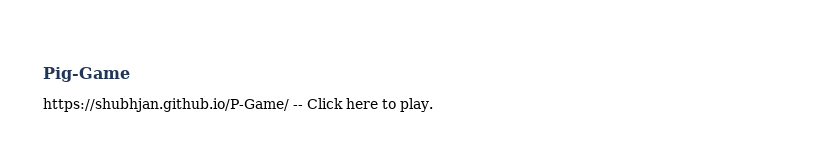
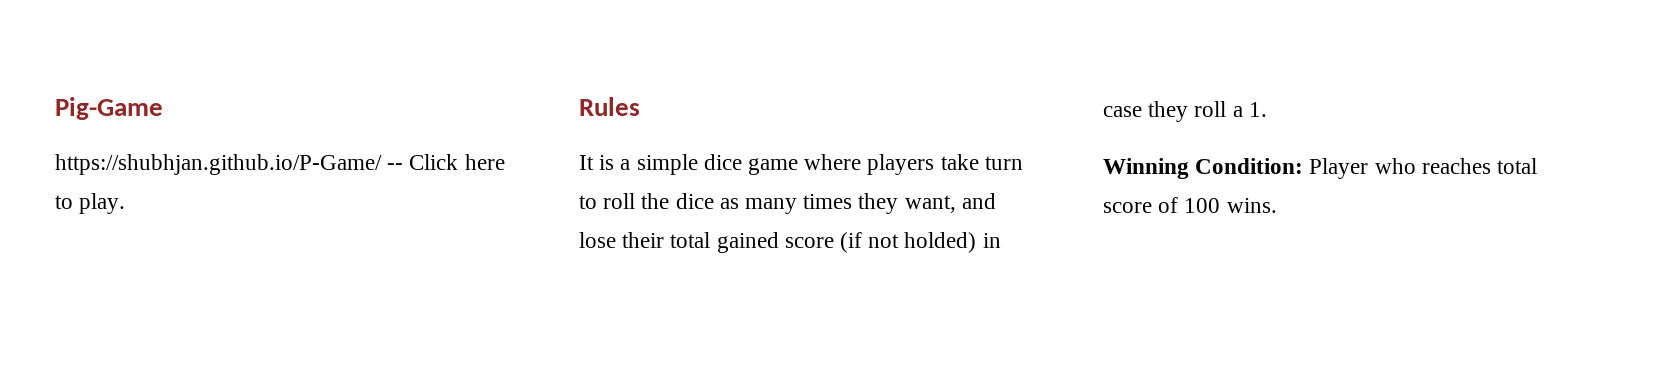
+ Rules
+ It is a simple dice game where players take turn to roll the dice as many times they want, and lose their total gained score (if not holded) in case they roll a 1.
+ Winning Condition: Player who reaches total score of 100 wins.

